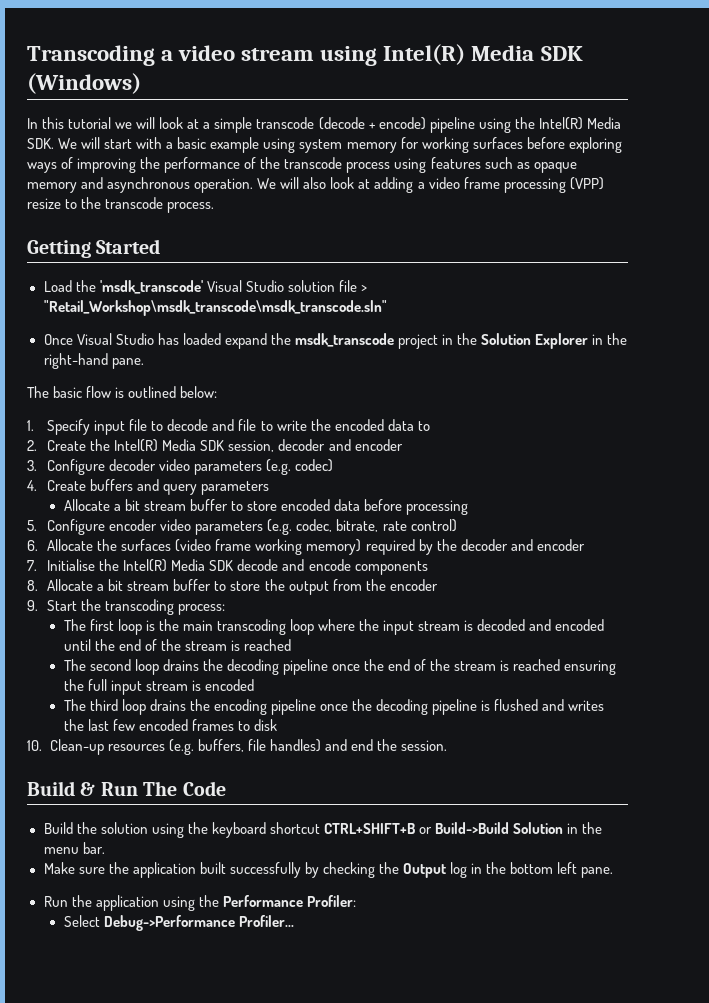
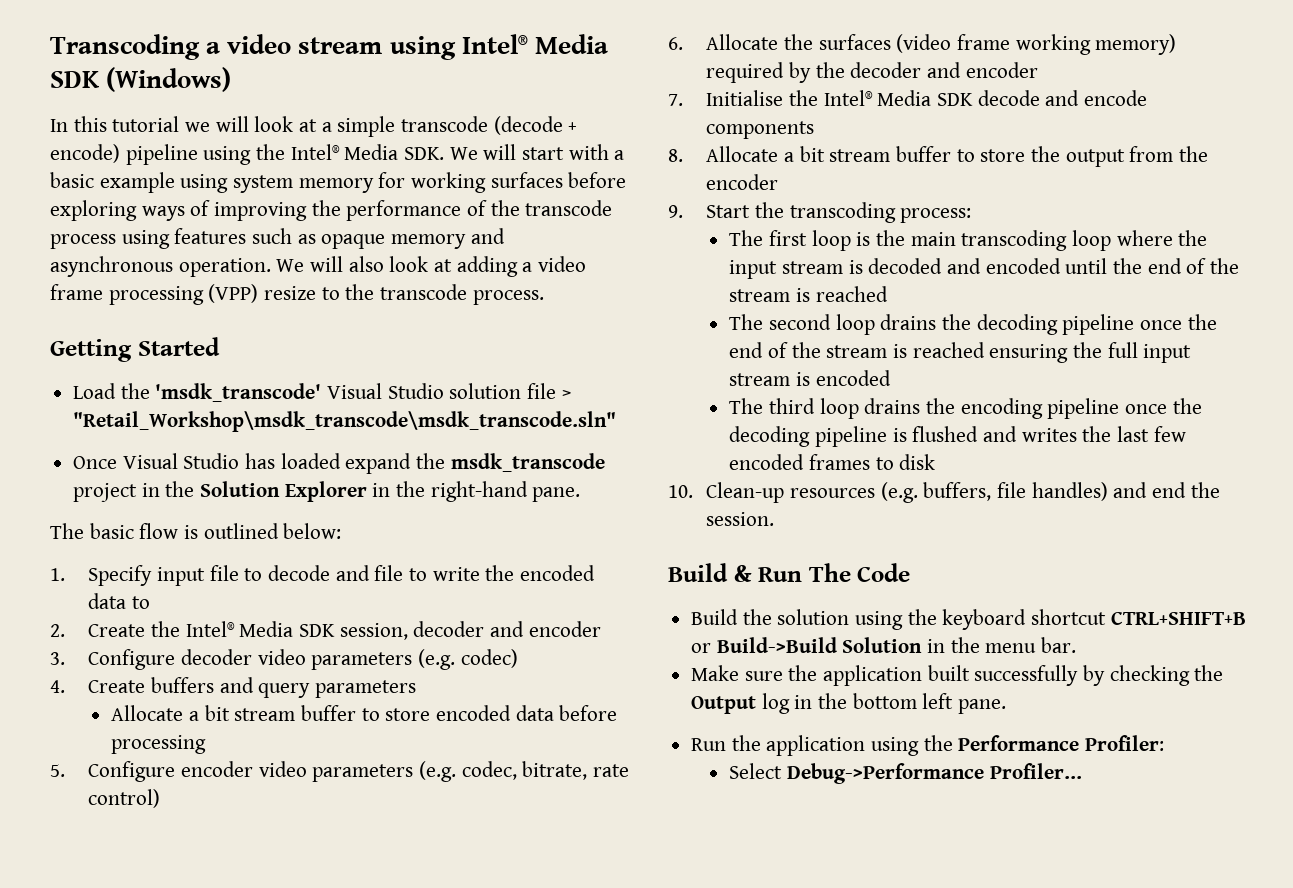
- Transcoding a video stream using Intel(R) Media SDK (Windows)
+ Transcoding a video stream using Intel® Media SDK (Windows)
- In this tutorial we will look at a simple transcode (decode + encode) pipeline using the Intel(R) Media SDK. We will start with a basic example using system memory for working surfaces before exploring ways of improving the performance of the transcode process using features such as opaque memory and asynchronous operation.
+ In this tutorial we will look at a simple transcode (decode + encode) pipeline using the Intel® Media SDK. We will start with a basic example using system memory for working surfaces before exploring ways of improving the performance of the transcode process using features such as opaque memory and asynchronous operation.
- 2. Create the Intel(R) Media SDK session, decoder and encoder
+ 2. Create the Intel® Media SDK session, decoder and encoder
- 7. Initialise the Intel(R) Media SDK decode and encode components
+ 7. Initialise the Intel® Media SDK decode and encode components

